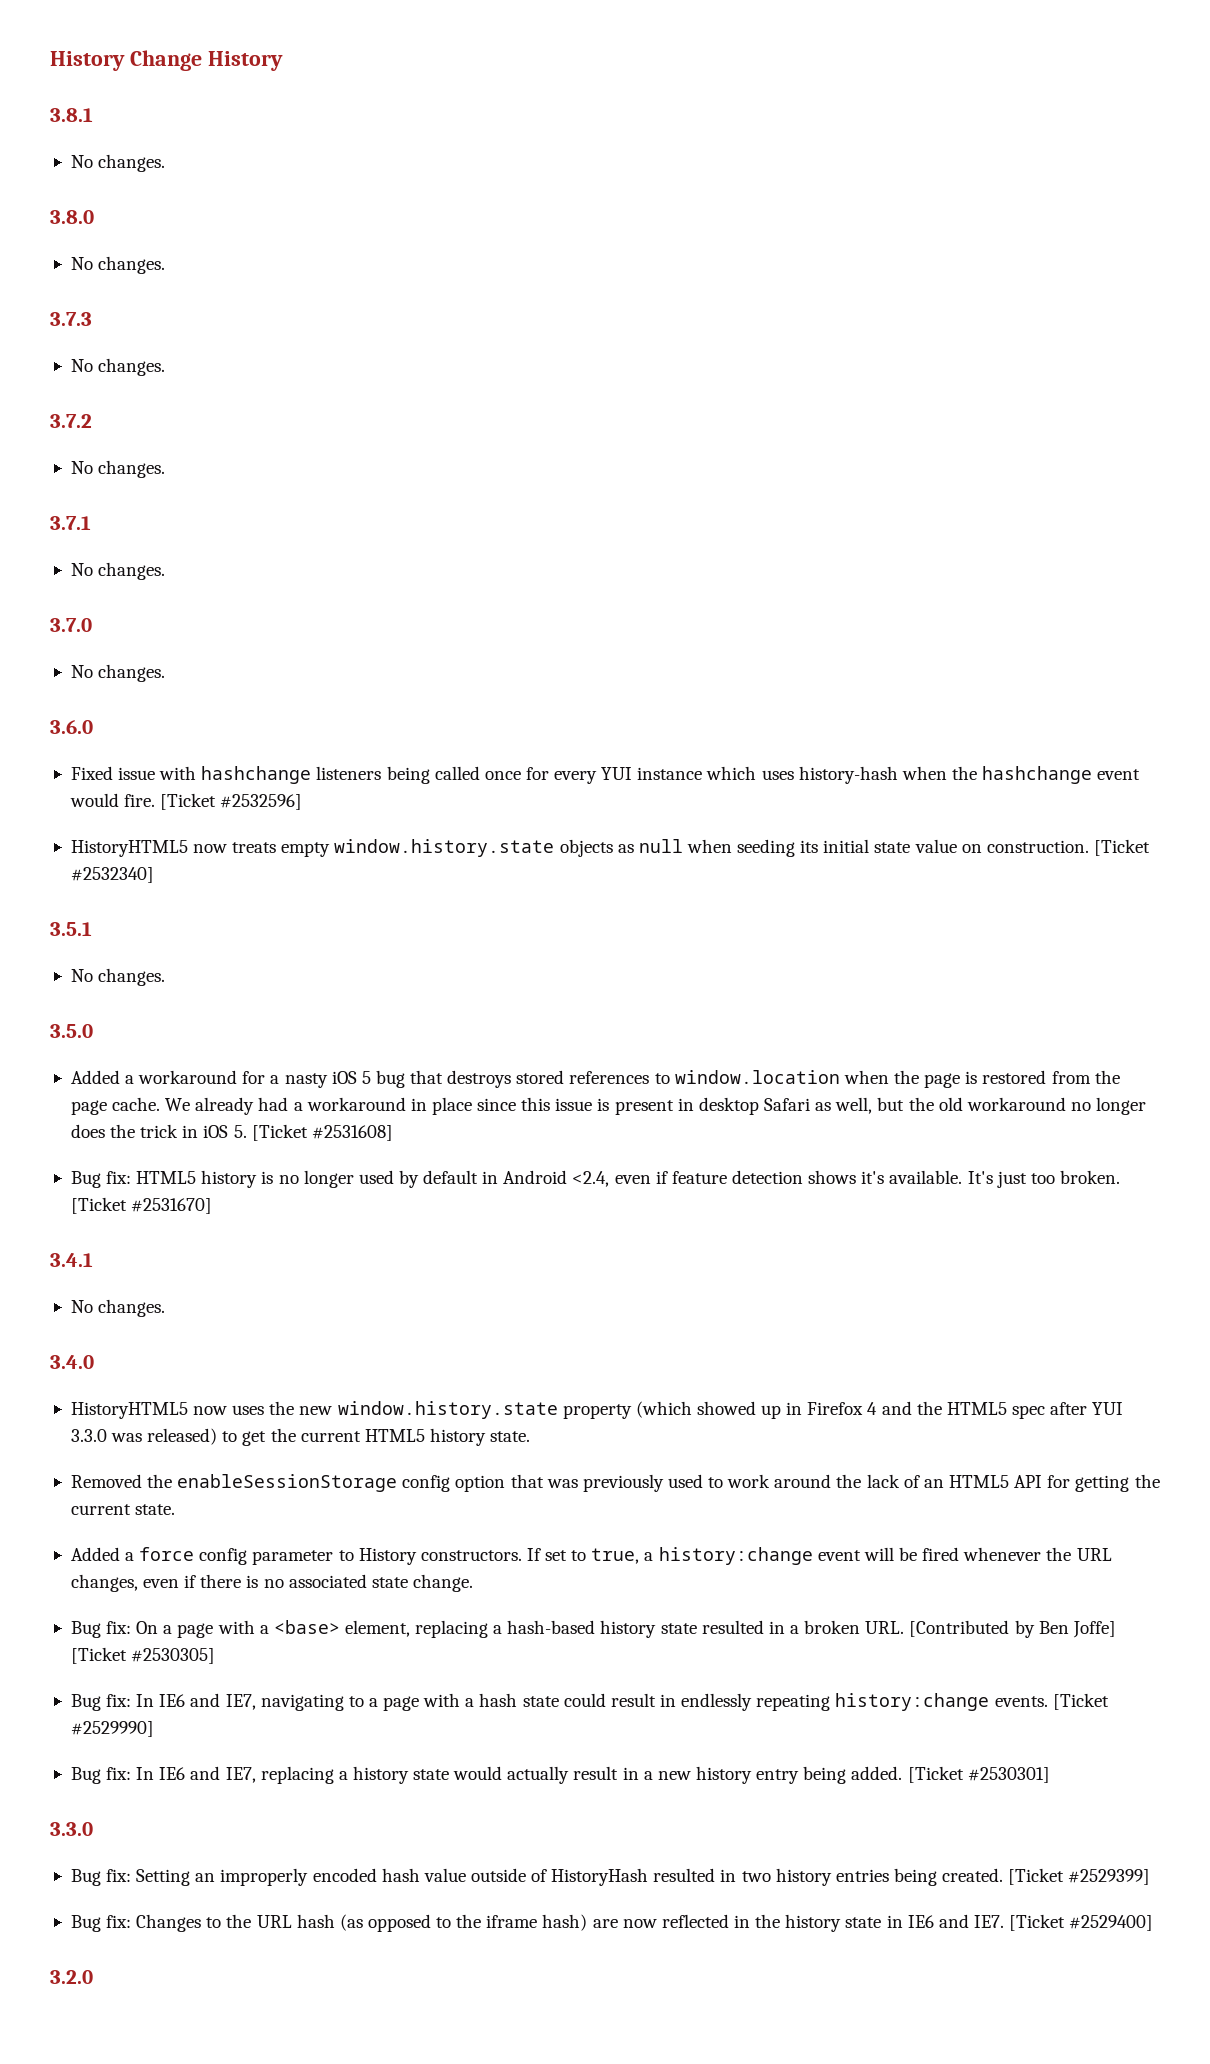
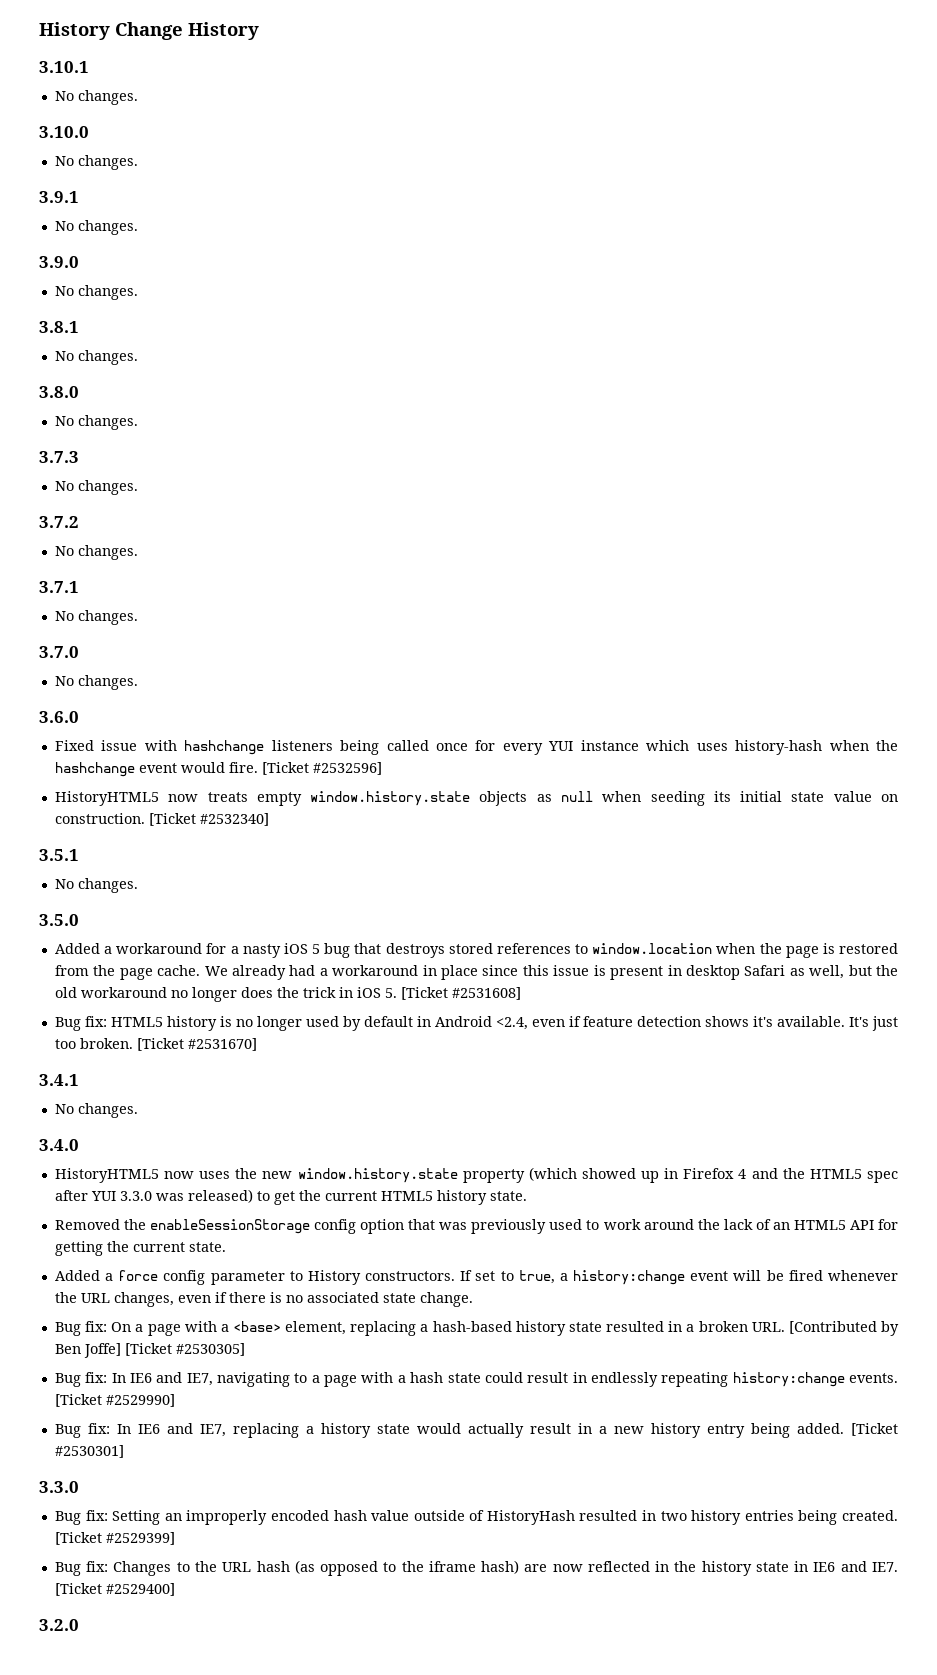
+ 3.10.1
+ No changes.
+ 3.10.0
+ No changes.
+ 3.9.1
+ No changes.
+ 3.9.0
+ No changes.

